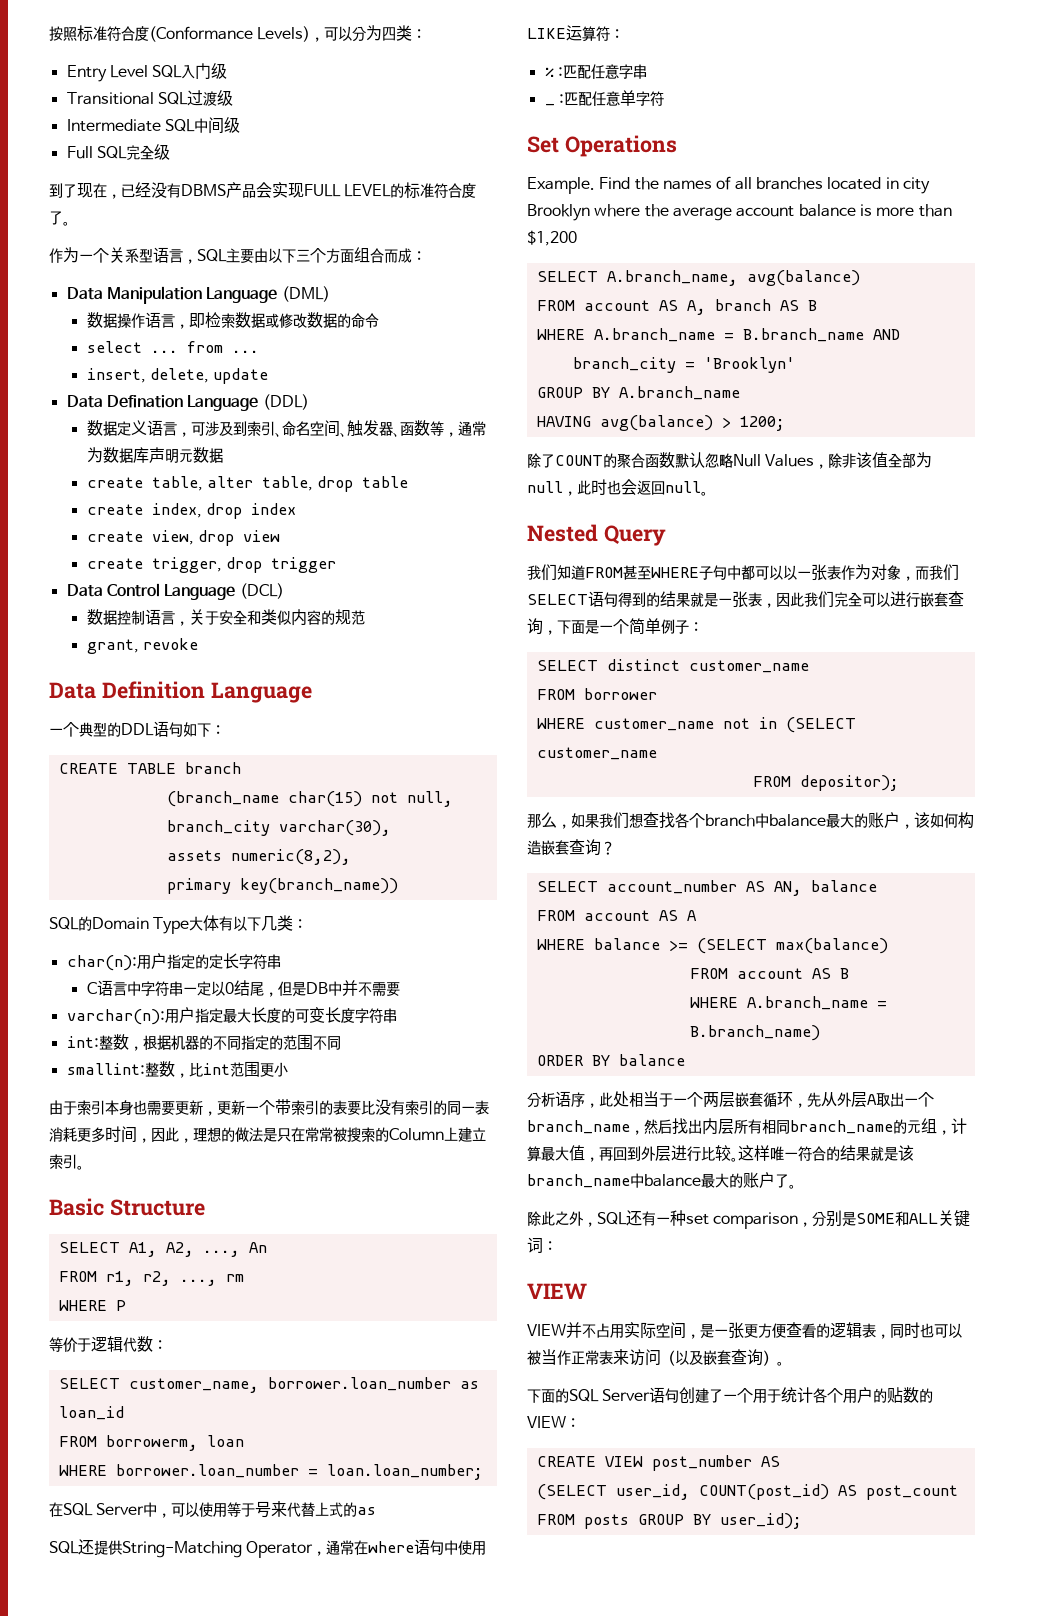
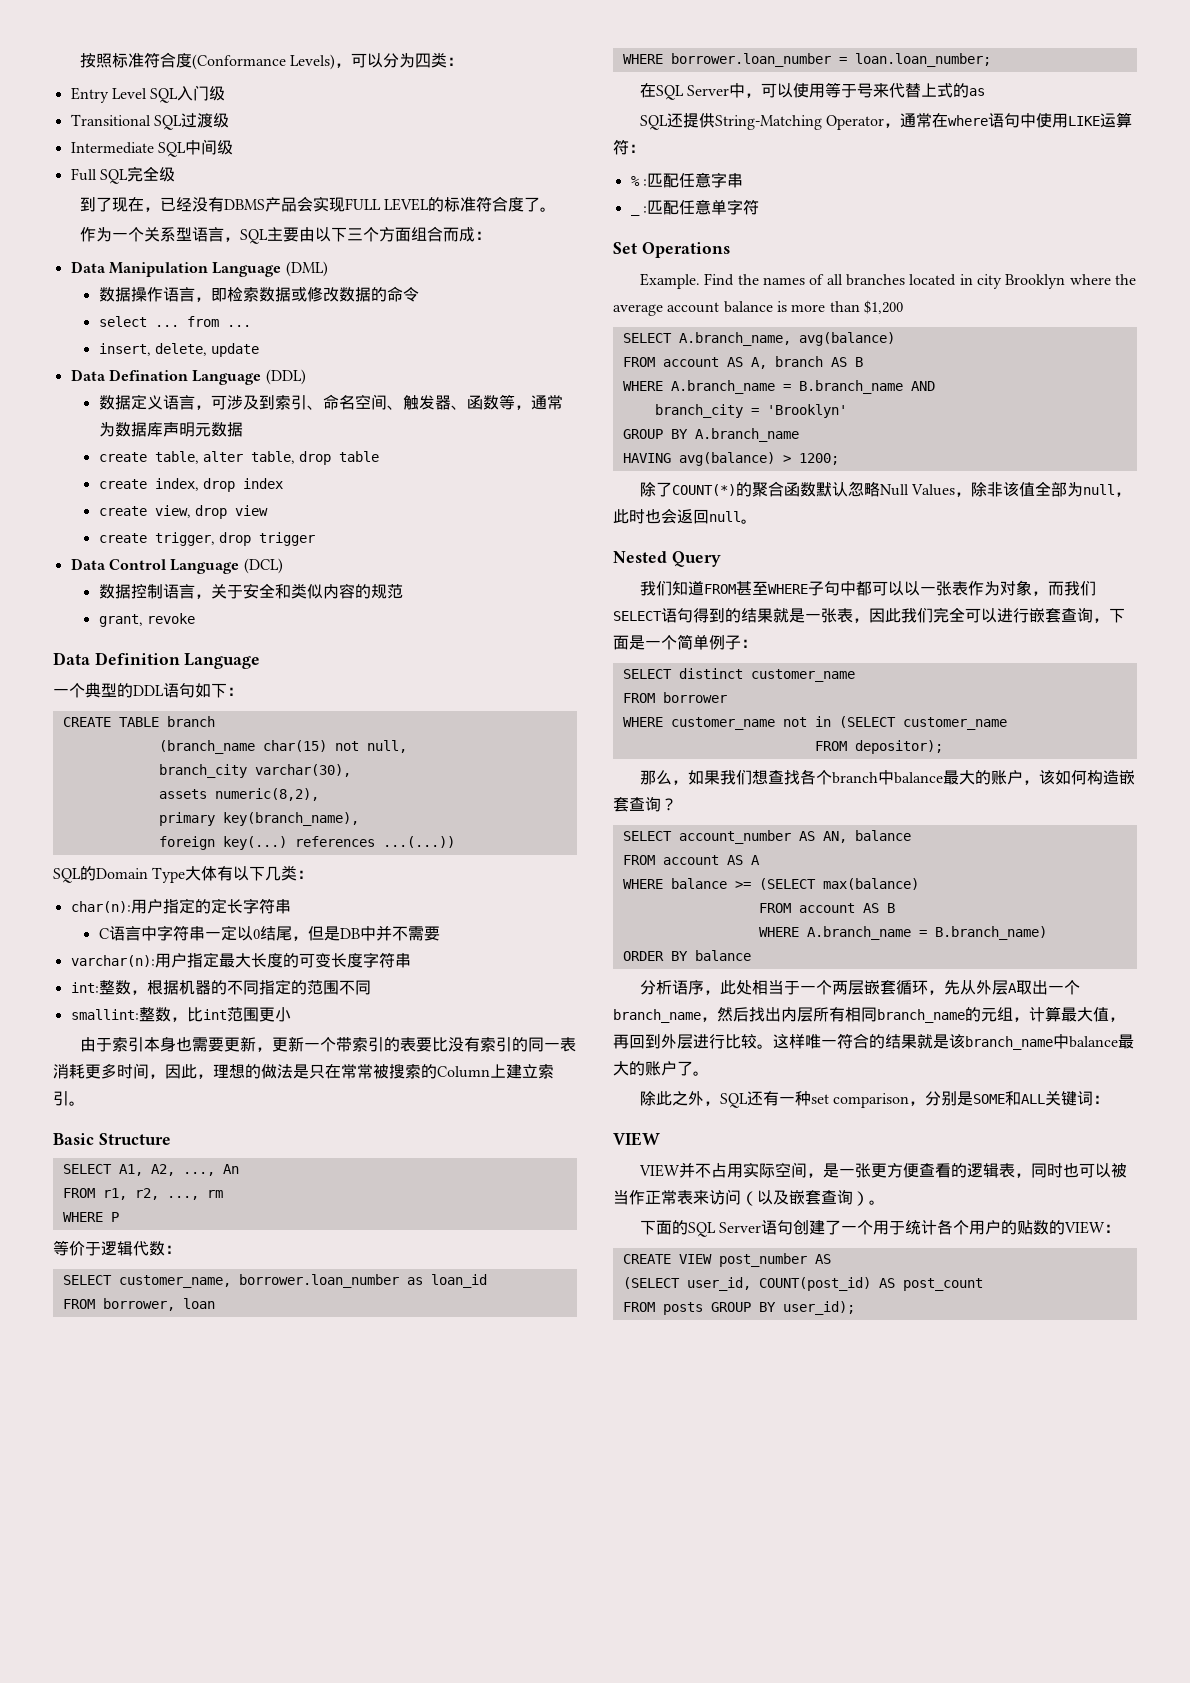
- primary key(branch_name))
+ primary key(branch_name),
+ foreign key(...) references ...(...))
- FROM borrowerm, loan
+ FROM borrower, loan
- 除了COUNT的聚合函数默认忽略Null Values，除非该值全部为null，此时也会返回null。
+ 除了COUNT(*)的聚合函数默认忽略Null Values，除非该值全部为null，此时也会返回null。

